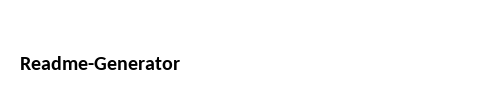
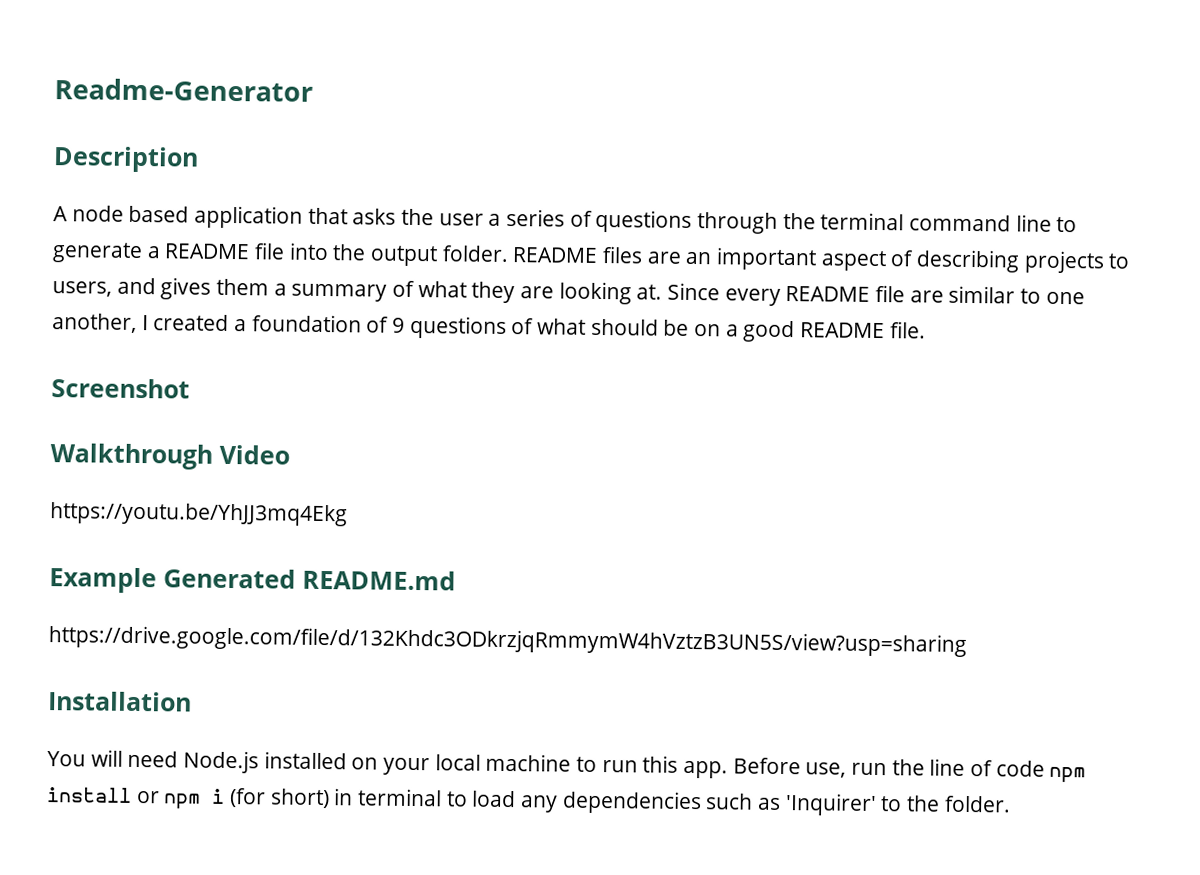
+ Description
+ A node based application that asks the user a series of questions through the terminal command line to generate a README file into the output folder. README files are an important aspect of describing projects to users, and gives them a summary of what they are looking at. Since every README file are similar to one another, I created a foundation of 9 questions of what should be on a good README file.
+ Screenshot
+ Walkthrough Video
+ https://youtu.be/YhJJ3mq4Ekg
+ Example Generated README.md
+ https://drive.google.com/file/d/132Khdc3ODkrzjqRmmymW4hVztzB3UN5S/view?usp=sharing
+ Installation
+ You will need Node.js installed on your local machine to run this app. Before use, run the line of code npm install or npm i (for short) in terminal to load any dependencies such as 'Inquirer' to the folder.

